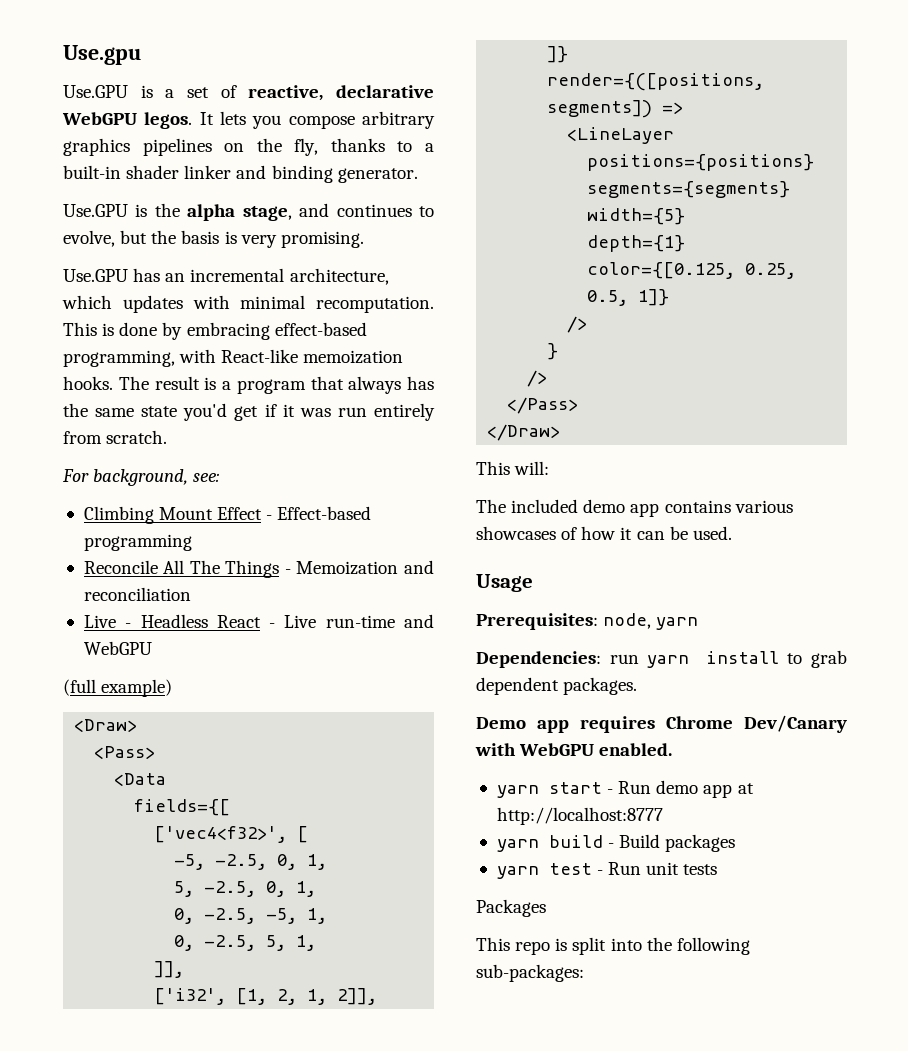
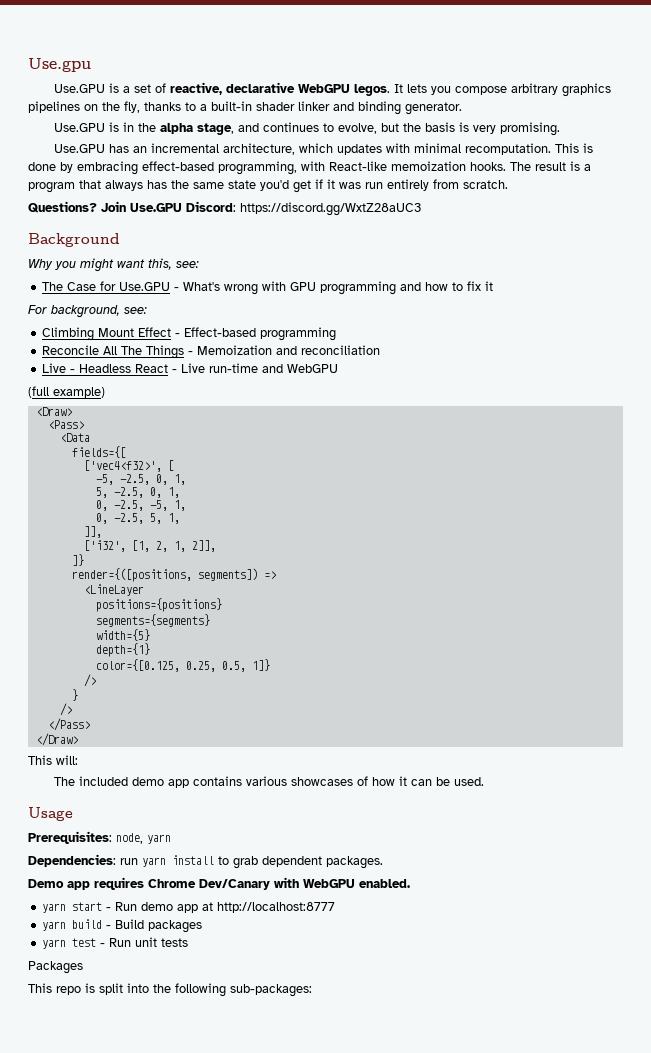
- Use.GPU is the alpha stage, and continues to evolve, but the basis is very promising.
+ Use.GPU is in the alpha stage, and continues to evolve, but the basis is very promising.
+ Questions? Join Use.GPU Discord: https://discord.gg/WxtZ28aUC3
+ Background
+ Why you might want this, see:
+ The Case for Use.GPU - What's wrong with GPU programming and how to fix it

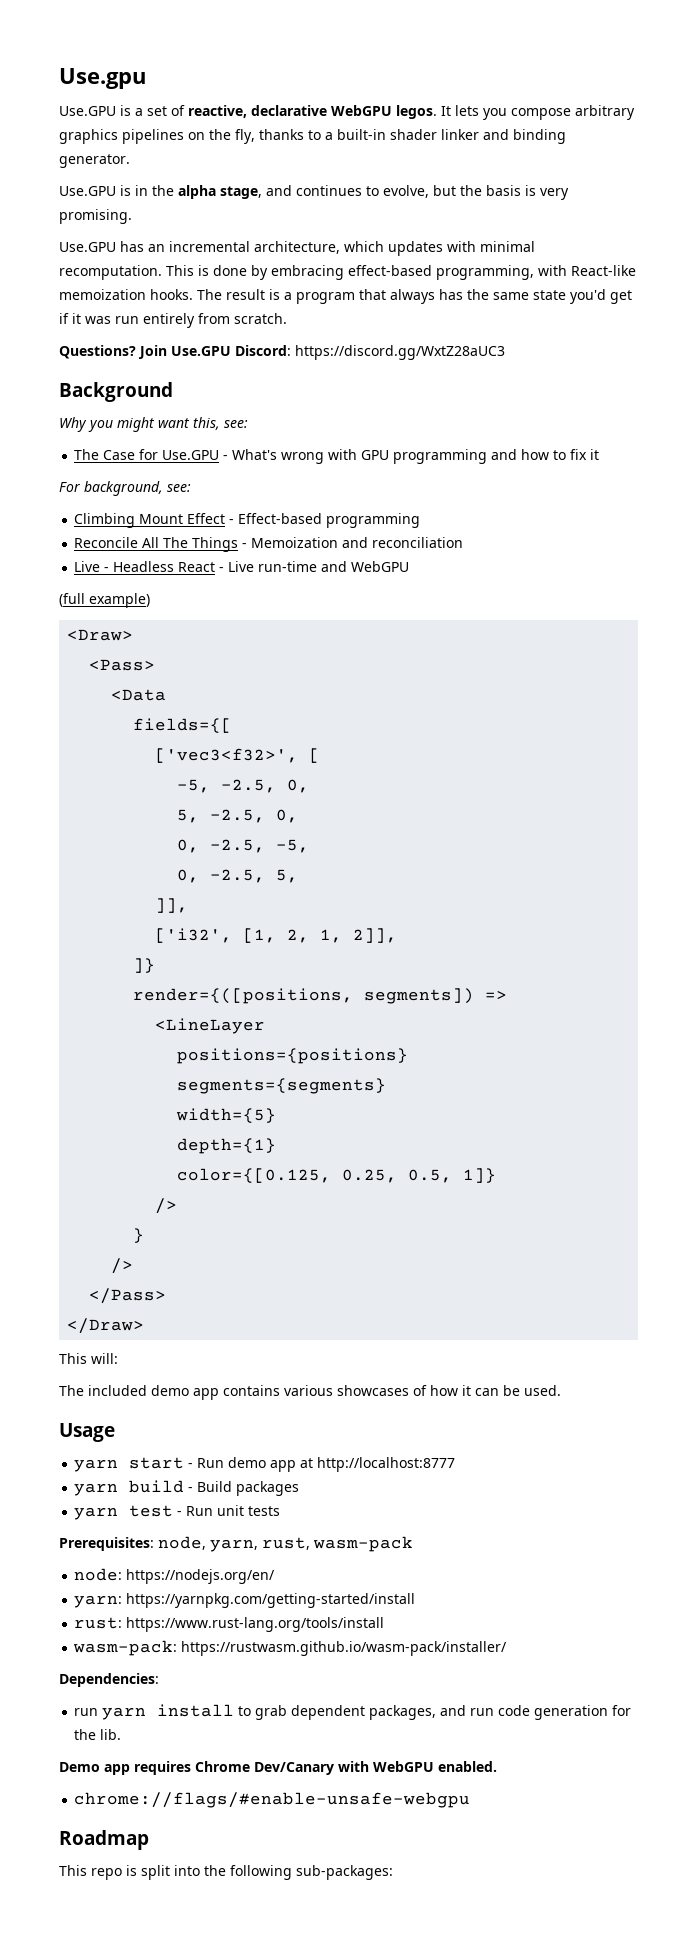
- ['vec4<f32>', [
+ ['vec3<f32>', [
- -5, -2.5, 0, 1,
+ -5, -2.5, 0,
- 5, -2.5, 0, 1,
+ 5, -2.5, 0,
- 0, -2.5, -5, 1,
+ 0, -2.5, -5,
- 0, -2.5, 5, 1,
+ 0, -2.5, 5,
- Prerequisites: node, yarn
- Dependencies: run yarn install to grab dependent packages.
- Demo app requires Chrome Dev/Canary with WebGPU enabled.
- Packages
+ Prerequisites: node, yarn, rust, wasm-pack
+ node: https://nodejs.org/en/
+ yarn: https://yarnpkg.com/getting-started/install
+ rust: https://www.rust-lang.org/tools/install
+ wasm-pack: https://rustwasm.github.io/wasm-pack/installer/
+ Dependencies:
+ run yarn install to grab dependent packages, and run code generation for the lib.
+ Demo app requires Chrome Dev/Canary with WebGPU enabled.
+ chrome://flags/#enable-unsafe-webgpu
+ Roadmap

